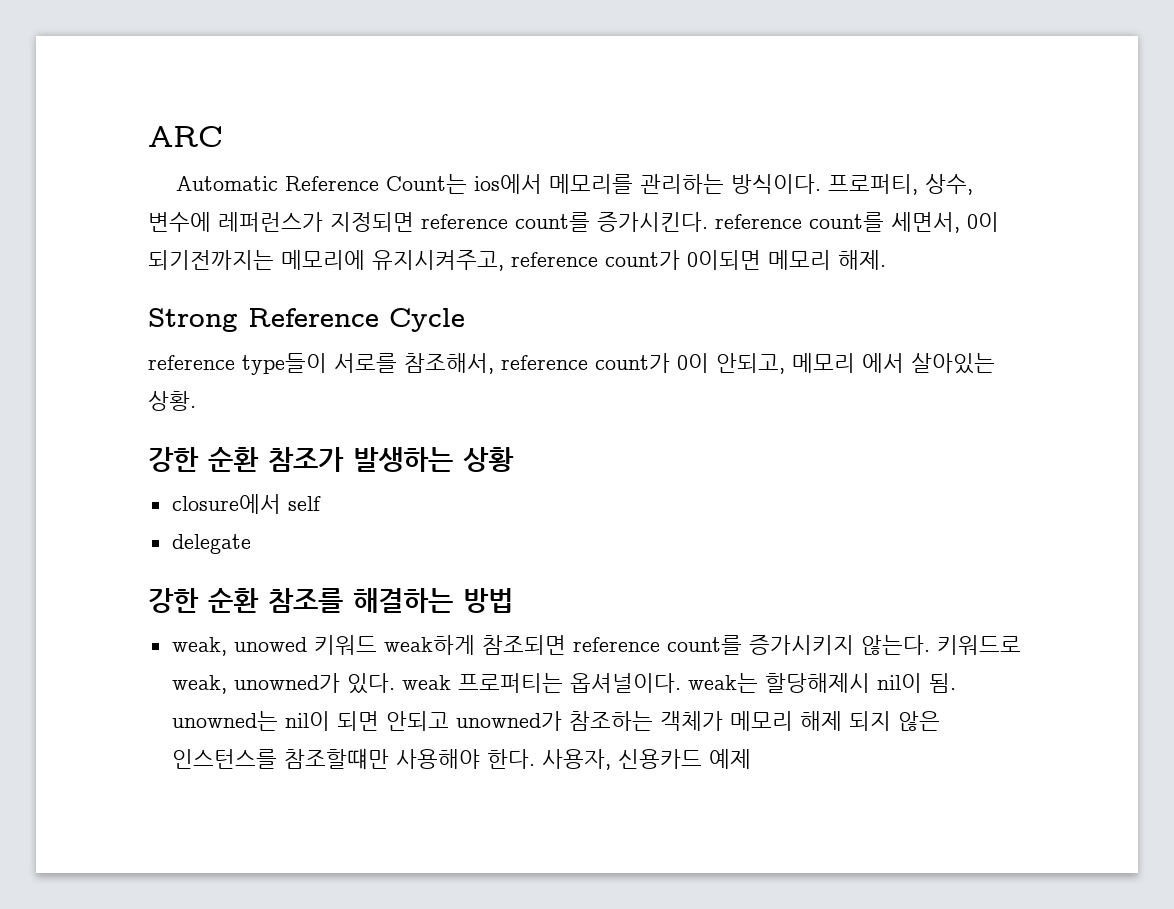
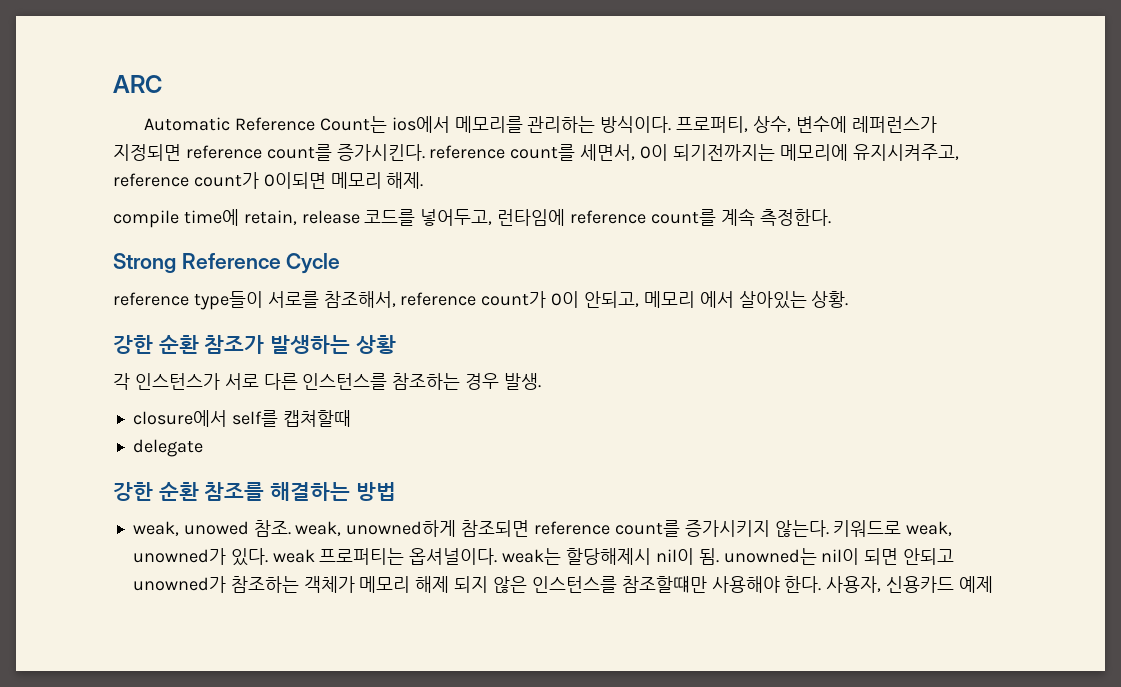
+ compile time에 retain, release 코드를 넣어두고, 런타임에 reference count를 계속 측정한다.
+ 각 인스턴스가 서로 다른 인스턴스를 참조하는 경우 발생.
- closure에서 self
+ closure에서 self를 캡쳐할때
- weak, unowed 키워드 weak하게 참조되면 reference count를 증가시키지 않는다.
+ weak, unowed 참조. weak, unowned하게 참조되면 reference count를 증가시키지 않는다.

